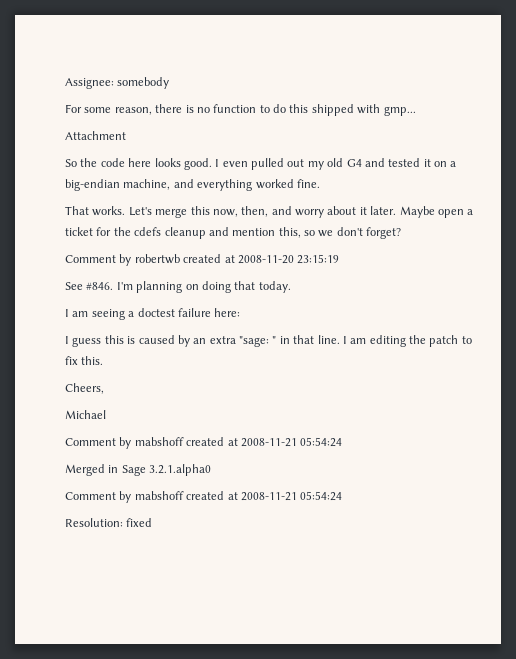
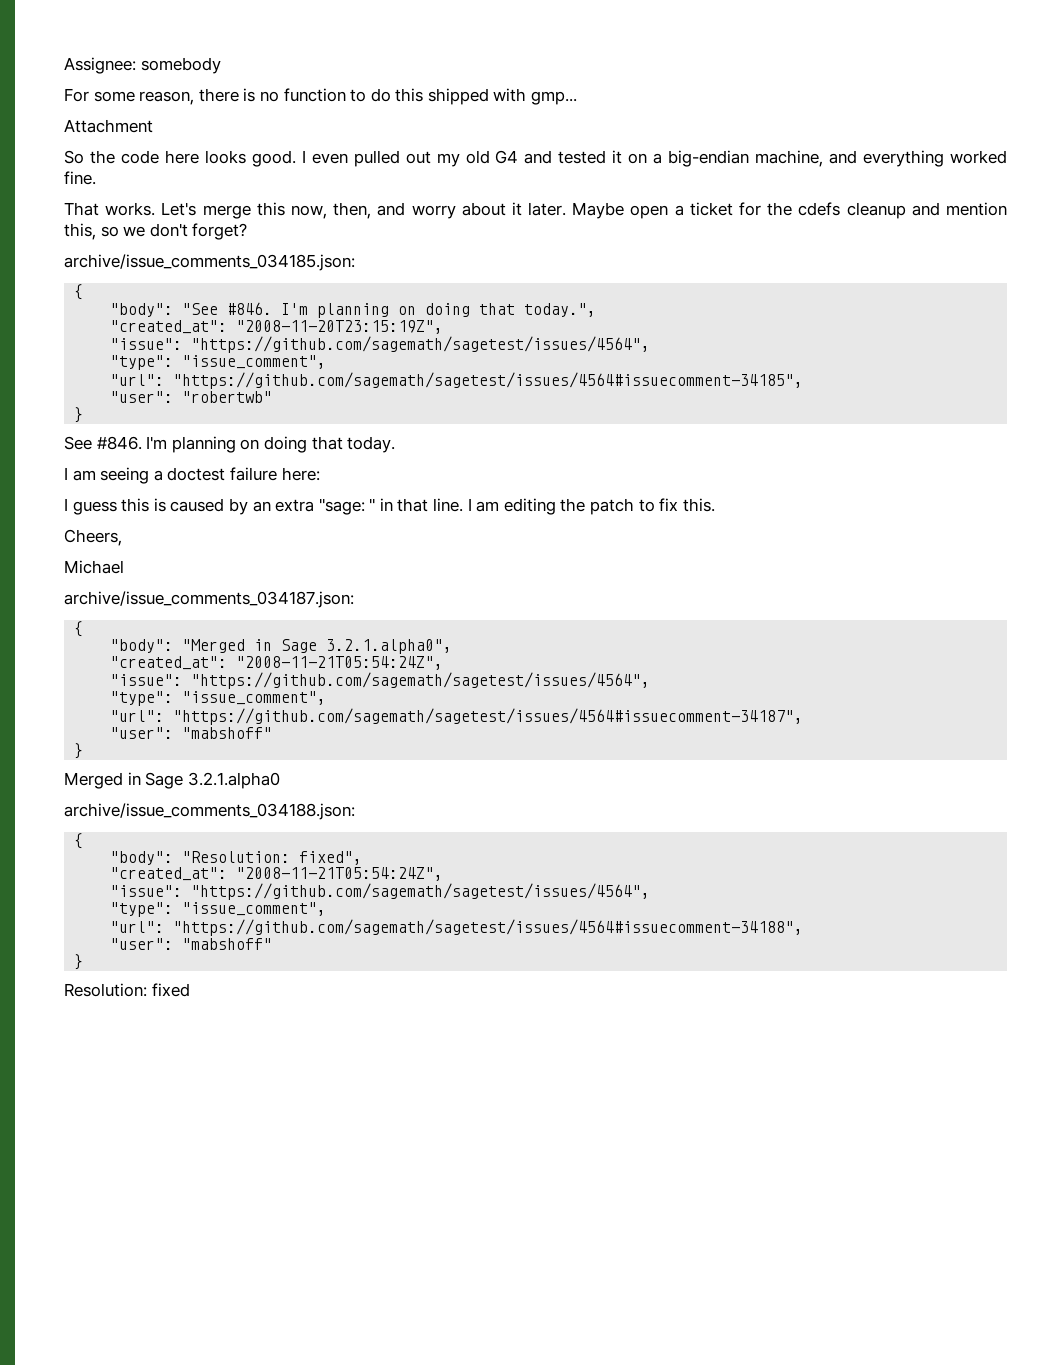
- Comment by robertwb created at 2008-11-20 23:15:19
+ archive/issue_comments_034185.json:
+ {
+ "body": "See #846. I'm planning on doing that today.",
+ "created_at": "2008-11-20T23:15:19Z",
+ "issue": "https://github.com/sagemath/sagetest/issues/4564",
+ "type": "issue_comment",
+ "url": "https://github.com/sagemath/sagetest/issues/4564#issuecomment-34185",
+ "user": "robertwb"
+ }
  Michael
- Comment by mabshoff created at 2008-11-21 05:54:24
+ archive/issue_comments_034187.json:
+ {
+ "body": "Merged in Sage 3.2.1.alpha0",
+ "created_at": "2008-11-21T05:54:24Z",
+ "issue": "https://github.com/sagemath/sagetest/issues/4564",
+ "type": "issue_comment",
+ "url": "https://github.com/sagemath/sagetest/issues/4564#issuecomment-34187",
+ "user": "mabshoff"
+ }
  Merged in Sage 3.2.1.alpha0
- Comment by mabshoff created at 2008-11-21 05:54:24
+ archive/issue_comments_034188.json:
+ {
+ "body": "Resolution: fixed",
+ "created_at": "2008-11-21T05:54:24Z",
+ "issue": "https://github.com/sagemath/sagetest/issues/4564",
+ "type": "issue_comment",
+ "url": "https://github.com/sagemath/sagetest/issues/4564#issuecomment-34188",
+ "user": "mabshoff"
+ }

